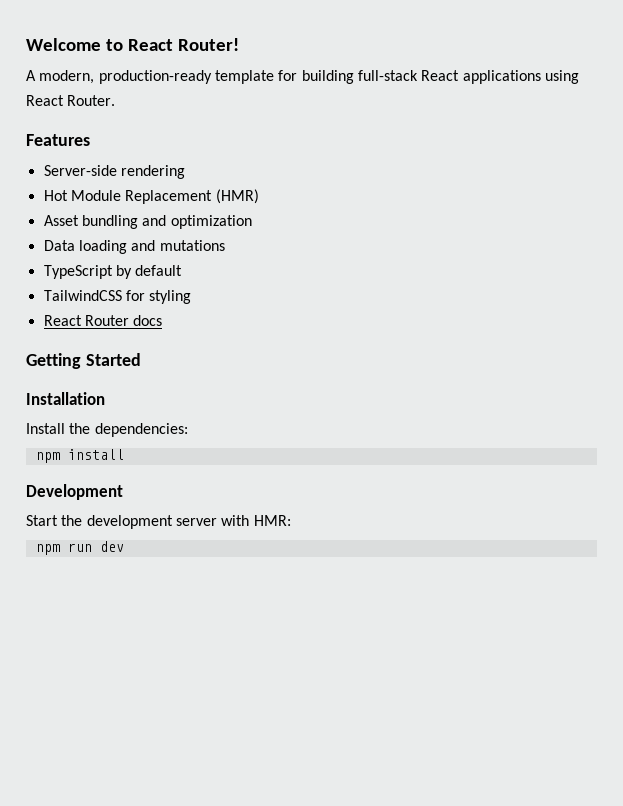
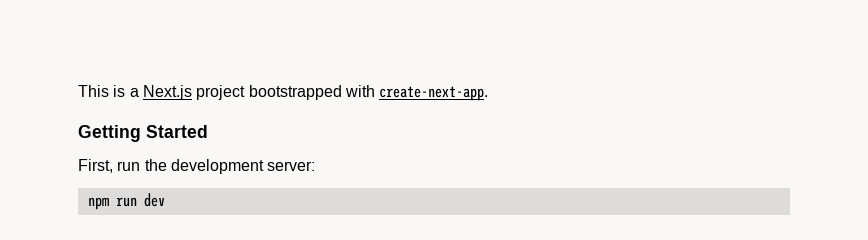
- Welcome to React Router!
- A modern, production-ready template for building full-stack React applications using React Router.
- Features
- Server-side rendering
- Hot Module Replacement (HMR)
- Asset bundling and optimization
- Data loading and mutations
- TypeScript by default
- TailwindCSS for styling
- React Router docs
+ This is a Next.js project bootstrapped with create-next-app.
  Getting Started
- Installation
- Install the dependencies:
- npm install
- Development
- Start the development server with HMR:
+ First, run the development server:

